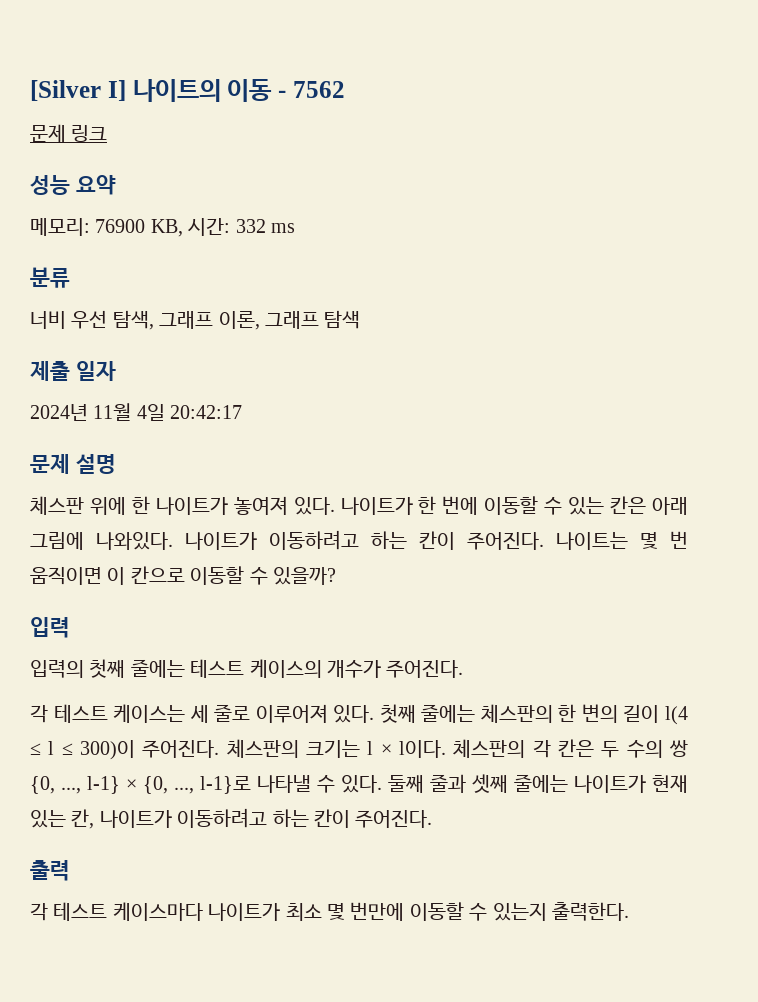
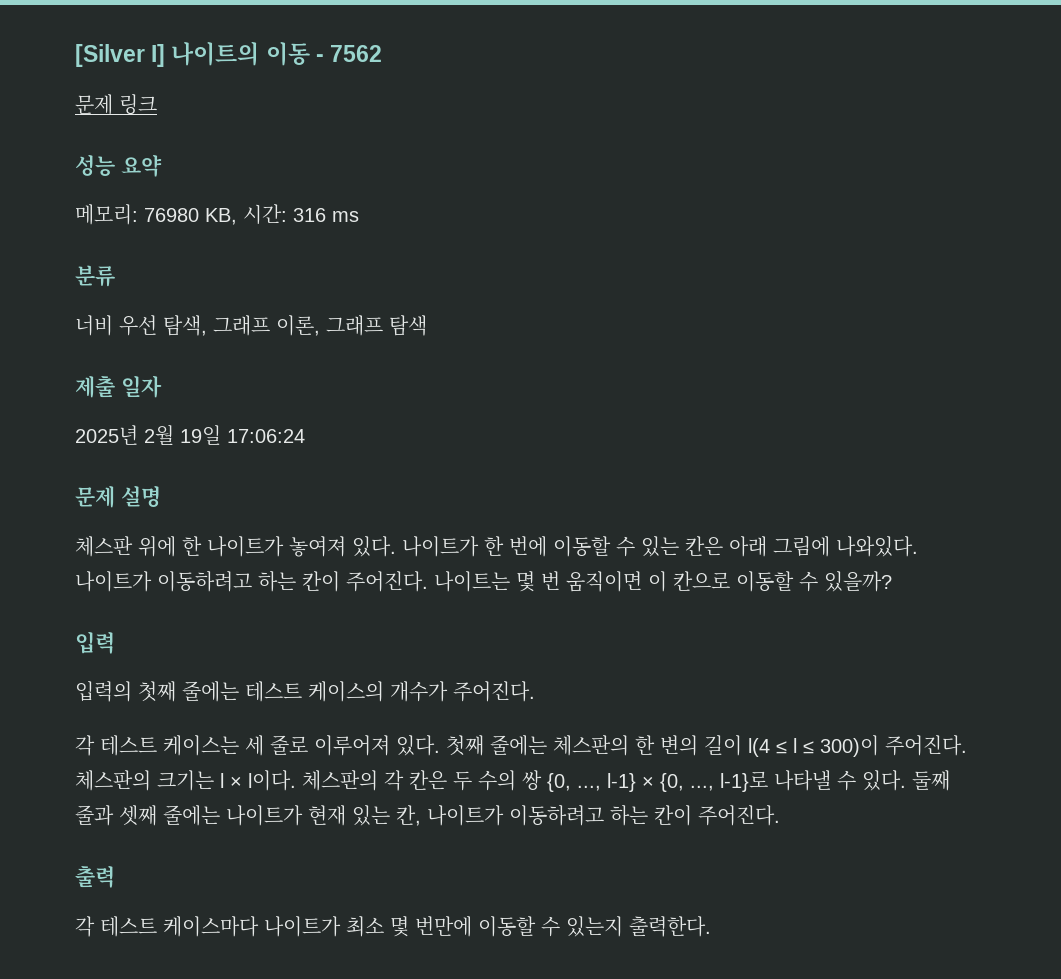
- 메모리: 76900 KB, 시간: 332 ms
+ 메모리: 76980 KB, 시간: 316 ms
- 2024년 11월 4일 20:42:17
+ 2025년 2월 19일 17:06:24

